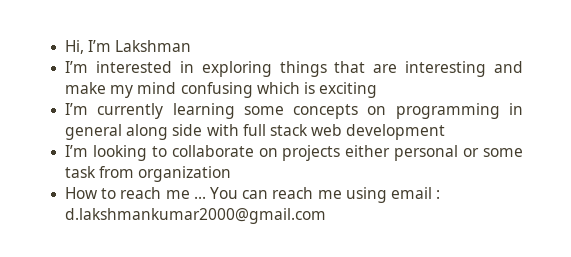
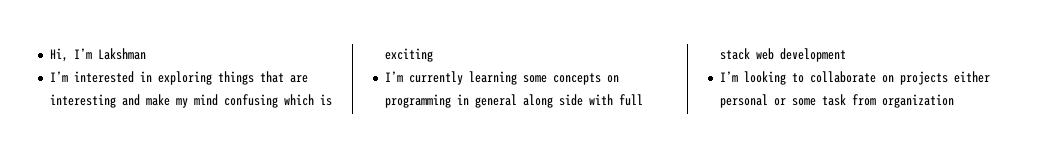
- How to reach me ... You can reach me using email : d.lakshmankumar2000@gmail.com

